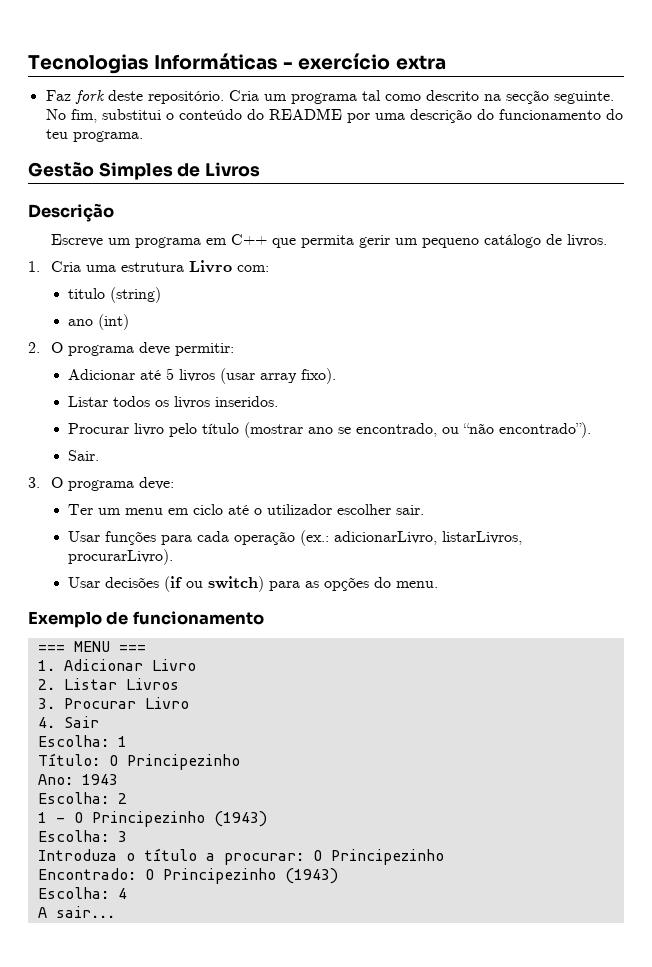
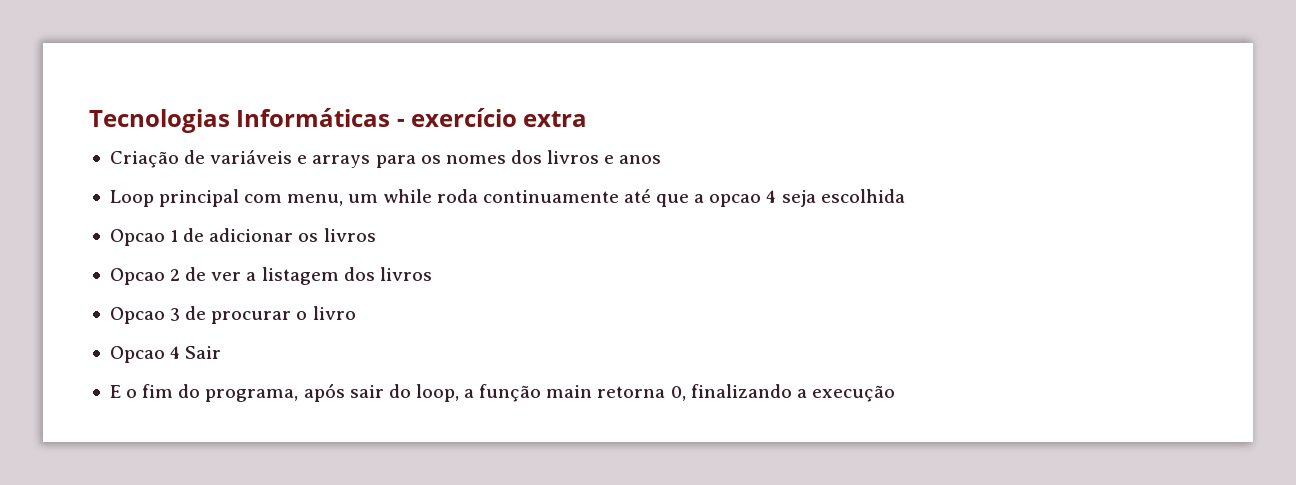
- Faz fork deste repositório. Cria um programa tal como descrito na secção seguinte. No fim, substitui o conteúdo do README por uma descrição do funcionamento do teu programa.
- Gestão Simples de Livros
- Descrição
- Escreve um programa em C++ que permita gerir um pequeno catálogo de livros.
- 1. Cria uma estrutura Livro com:
- titulo (string)
- ano (int)
- 2. O programa deve permitir:
- Adicionar até 5 livros (usar array fixo).
- Listar todos os livros inseridos.
- Procurar livro pelo título (mostrar ano se encontrado, ou “não encontrado”).
- Sair.
- 3. O programa deve:
- Ter um menu em ciclo até o utilizador escolher sair.
- Usar funções para cada operação (ex.: adicionarLivro, listarLivros, procurarLivro).
- Usar decisões (if ou switch) para as opções do menu.
- Exemplo de funcionamento
- === MENU ===
- 1. Adicionar Livro
- 2. Listar Livros
- 3. Procurar Livro
- 4. Sair
- Escolha: 1
- Título: O Principezinho
- Ano: 1943
- Escolha: 2
- 1 - O Principezinho (1943)
- Escolha: 3
- Introduza o título a procurar: O Principezinho
- Encontrado: O Principezinho (1943)
- Escolha: 4
- A sair...
+ Criação de variáveis e arrays para os nomes dos livros e anos
+ Loop principal com menu, um while roda continuamente até que a opcao 4 seja escolhida
+ Opcao 1 de adicionar os livros
+ Opcao 2 de ver a listagem dos livros
+ Opcao 3 de procurar o livro
+ Opcao 4 Sair
+ E o fim do programa, após sair do loop, a função main retorna 0, finalizando a execução

